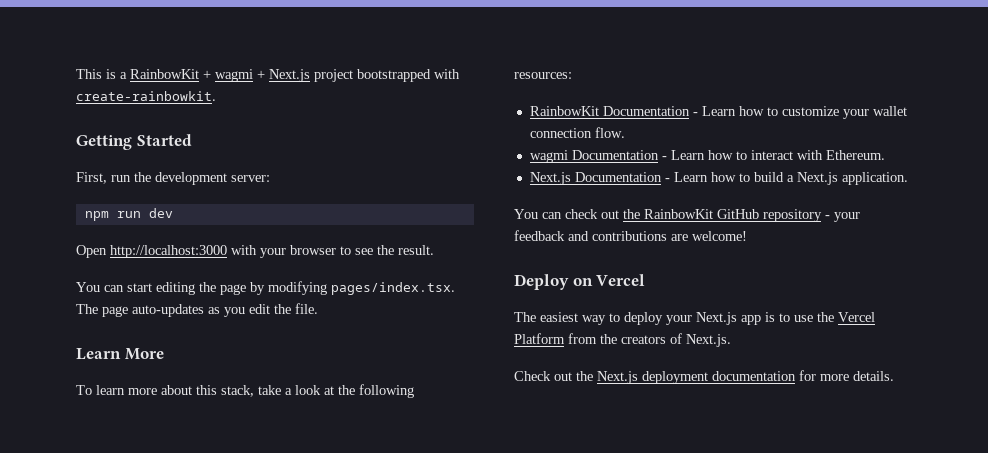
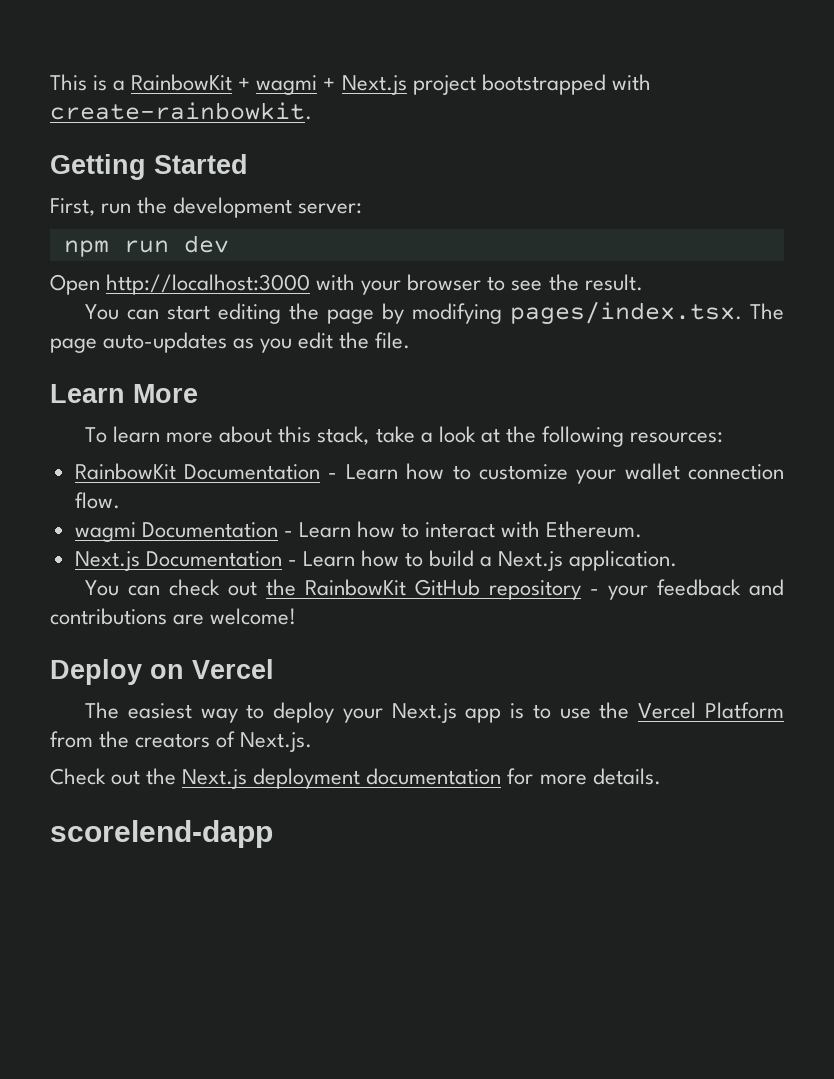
+ scorelend-dapp

